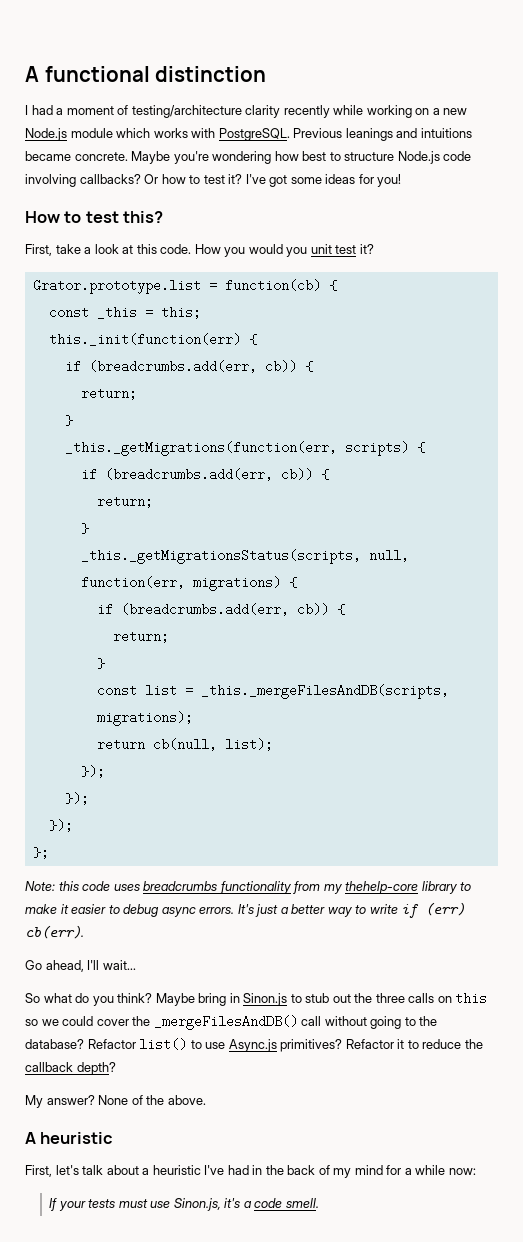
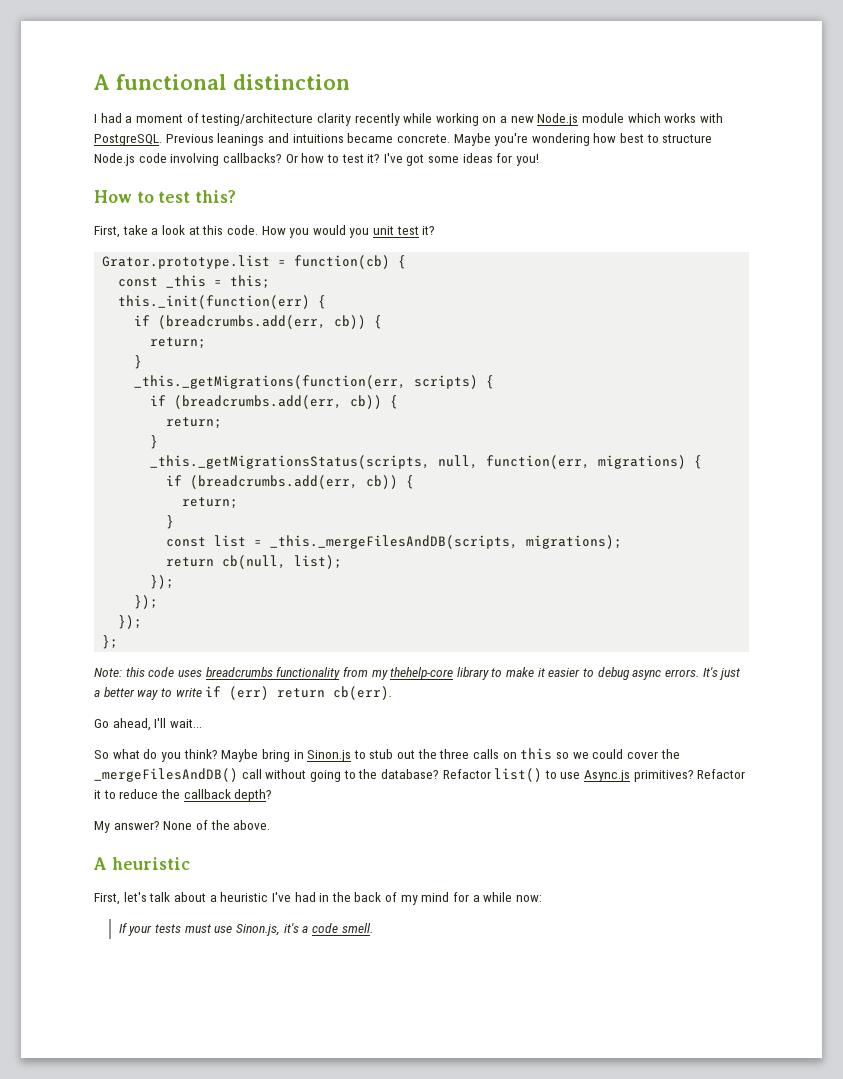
- It's just a better way to write if (err) cb(err).
+ It's just a better way to write if (err) return cb(err).

